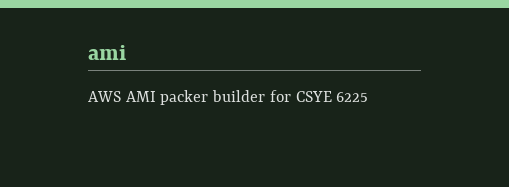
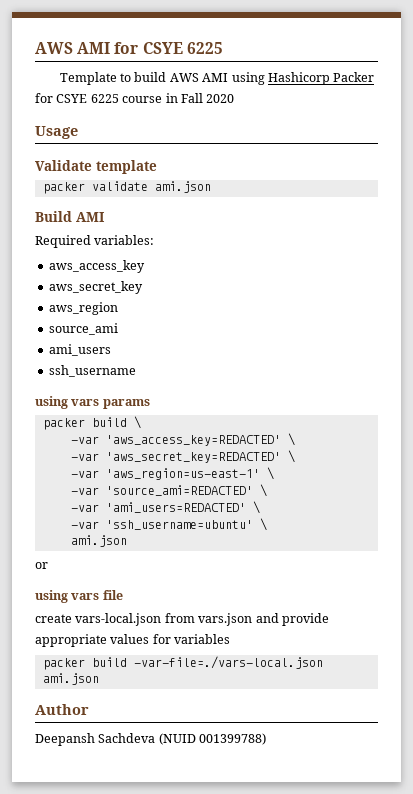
- ami
- AWS AMI packer builder for CSYE 6225
+ AWS AMI for CSYE 6225
+ Template to build AWS AMI using Hashicorp Packer for CSYE 6225 course in Fall 2020
+ Usage
+ Validate template
+ packer validate ami.json
+ Build AMI
+ Required variables:
+ aws_access_key
+ aws_secret_key
+ aws_region
+ source_ami
+ ami_users
+ ssh_username
+ using vars params
+ packer build \
+ -var 'aws_access_key=REDACTED' \
+ -var 'aws_secret_key=REDACTED' \
+ -var 'aws_region=us-east-1' \
+ -var 'source_ami=REDACTED' \
+ -var 'ami_users=REDACTED' \
+ -var 'ssh_username=ubuntu' \
+ ami.json
+ or
+ using vars file
+ create vars-local.json from vars.json and provide appropriate values for variables
+ packer build -var-file=./vars-local.json ami.json
+ Author
+ Deepansh Sachdeva (NUID 001399788)

